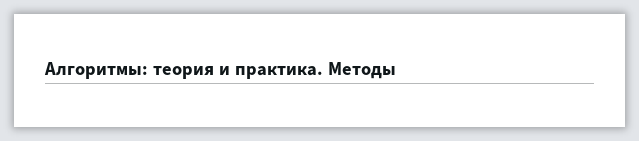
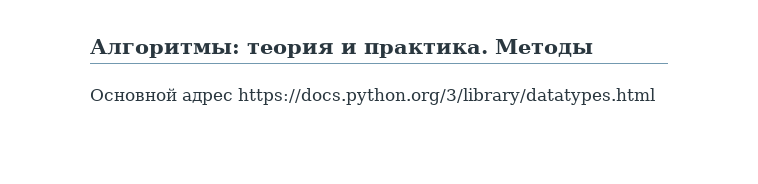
+ Основной адрес https://docs.python.org/3/library/datatypes.html

